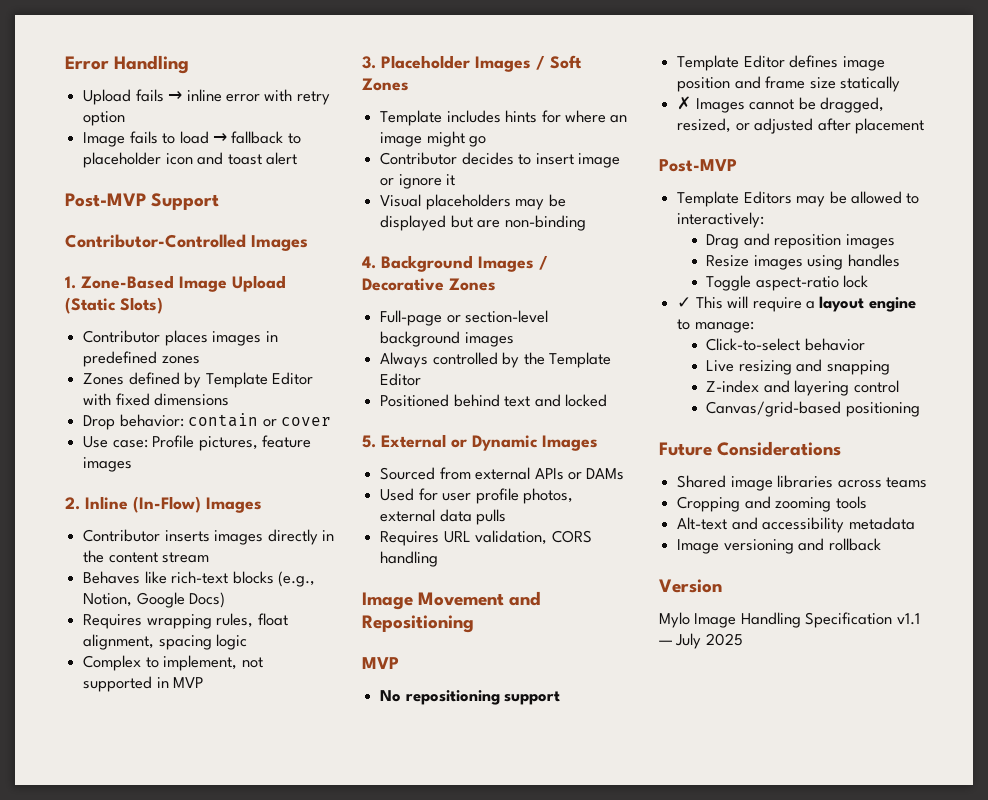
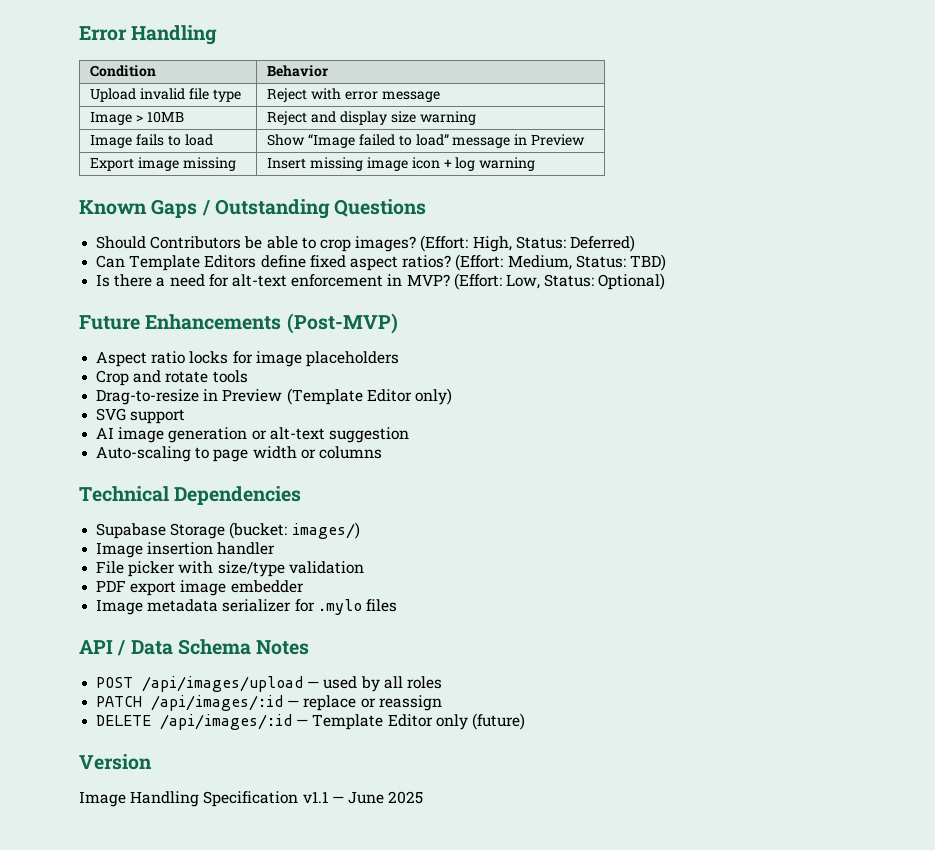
- Upload fails → inline error with retry option
- Image fails to load → fallback to placeholder icon and toast alert
- Post-MVP Support
- Contributor-Controlled Images
- 1. Zone-Based Image Upload (Static Slots)
- Contributor places images in predefined zones
- Zones defined by Template Editor with fixed dimensions
- Drop behavior: contain or cover
- Use case: Profile pictures, feature images
- 2. Inline (In-Flow) Images
- Contributor inserts images directly in the content stream
- Behaves like rich-text blocks (e.g., Notion, Google Docs)
- Requires wrapping rules, float alignment, spacing logic
- Complex to implement, not supported in MVP
- 3. Placeholder Images / Soft Zones
- Template includes hints for where an image might go
- Contributor decides to insert image or ignore it
- Visual placeholders may be displayed but are non-binding
- 4. Background Images / Decorative Zones
- Full-page or section-level background images
- Always controlled by the Template Editor
- Positioned behind text and locked
- 5. External or Dynamic Images
- Sourced from external APIs or DAMs
- Used for user profile photos, external data pulls
- Requires URL validation, CORS handling
- Image Movement and Repositioning
- MVP
- No repositioning support
- Template Editor defines image position and frame size statically
- ✗ Images cannot be dragged, resized, or adjusted after placement
- Post-MVP
- Template Editors may be allowed to interactively:
- Drag and reposition images
- Resize images using handles
- Toggle aspect-ratio lock
- ✓ This will require a layout engine to manage:
- Click-to-select behavior
- Live resizing and snapping
- Z-index and layering control
- Canvas/grid-based positioning
- Future Considerations
- Shared image libraries across teams
- Cropping and zooming tools
- Alt-text and accessibility metadata
- Image versioning and rollback
+ Condition | Behavior
+ Upload invalid file type | Reject with error message
+ Image > 10MB | Reject and display size warning
+ Image fails to load | Show “Image failed to load” message in Preview
+ Export image missing | Insert missing image icon + log warning
+ Known Gaps / Outstanding Questions
+ Should Contributors be able to crop images? (Effort: High, Status: Deferred)
+ Can Template Editors define fixed aspect ratios? (Effort: Medium, Status: TBD)
+ Is there a need for alt-text enforcement in MVP? (Effort: Low, Status: Optional)
+ Future Enhancements (Post-MVP)
+ Aspect ratio locks for image placeholders
+ Crop and rotate tools
+ Drag-to-resize in Preview (Template Editor only)
+ SVG support
+ AI image generation or alt-text suggestion
+ Auto-scaling to page width or columns
+ Technical Dependencies
+ Supabase Storage (bucket: images/)
+ Image insertion handler
+ File picker with size/type validation
+ PDF export image embedder
+ Image metadata serializer for .mylo files
+ API / Data Schema Notes
+ POST /api/images/upload — used by all roles
+ PATCH /api/images/:id — replace or reassign
+ DELETE /api/images/:id — Template Editor only (future)
- Mylo Image Handling Specification v1.1 — July 2025
+ Image Handling Specification v1.1 — June 2025

